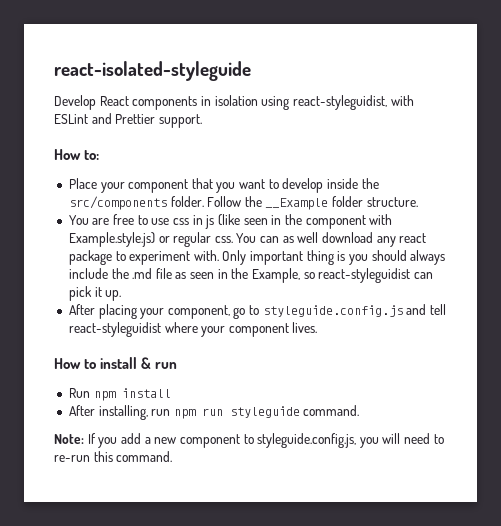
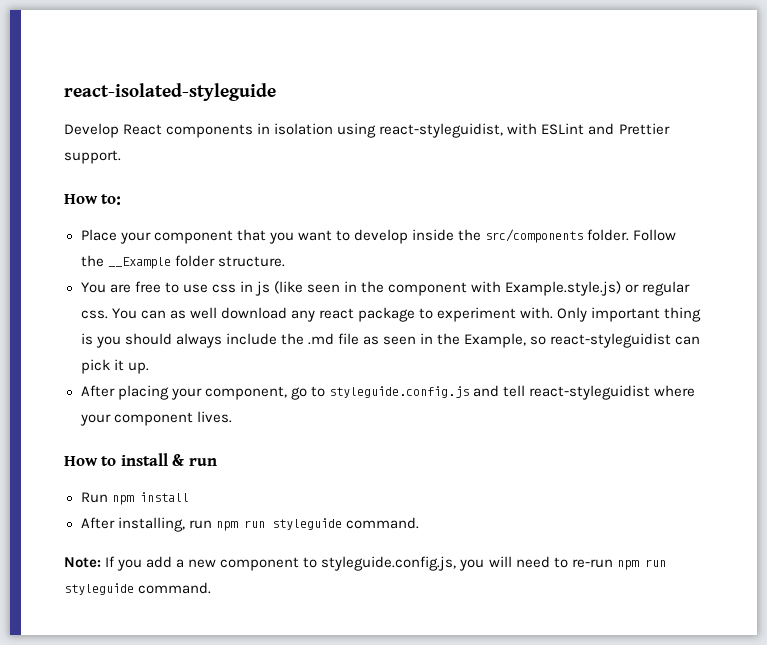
- Note: If you add a new component to styleguide.config.js, you will need to re-run this command.
+ Note: If you add a new component to styleguide.config.js, you will need to re-run npm run styleguide command.

